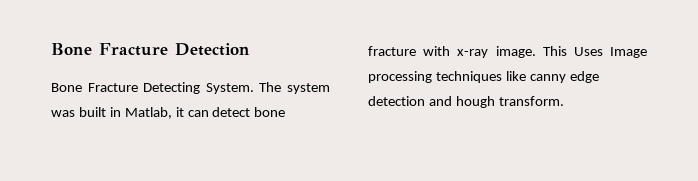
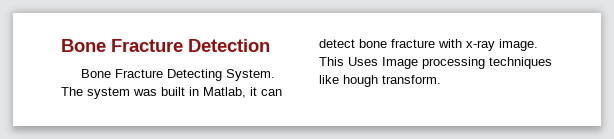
- This Uses Image processing techniques like canny edge detection and hough transform.
+ This Uses Image processing techniques like hough transform.

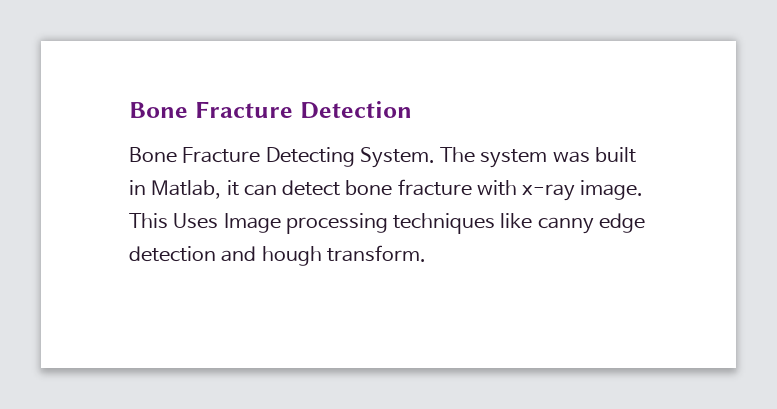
- This Uses Image processing techniques like hough transform.
+ This Uses Image processing techniques like canny edge detection and hough transform.

